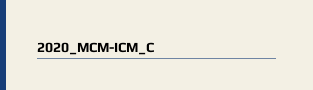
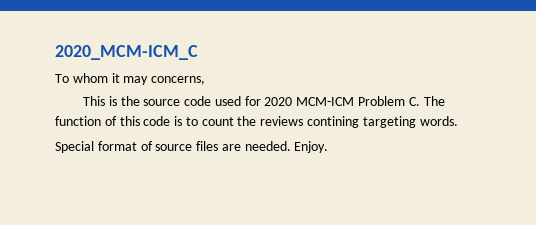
+ To whom it may concerns,
+ This is the source code used for 2020 MCM-ICM Problem C. The function of this code is to count the reviews contining targeting words.
+ Special format of source files are needed. Enjoy.

